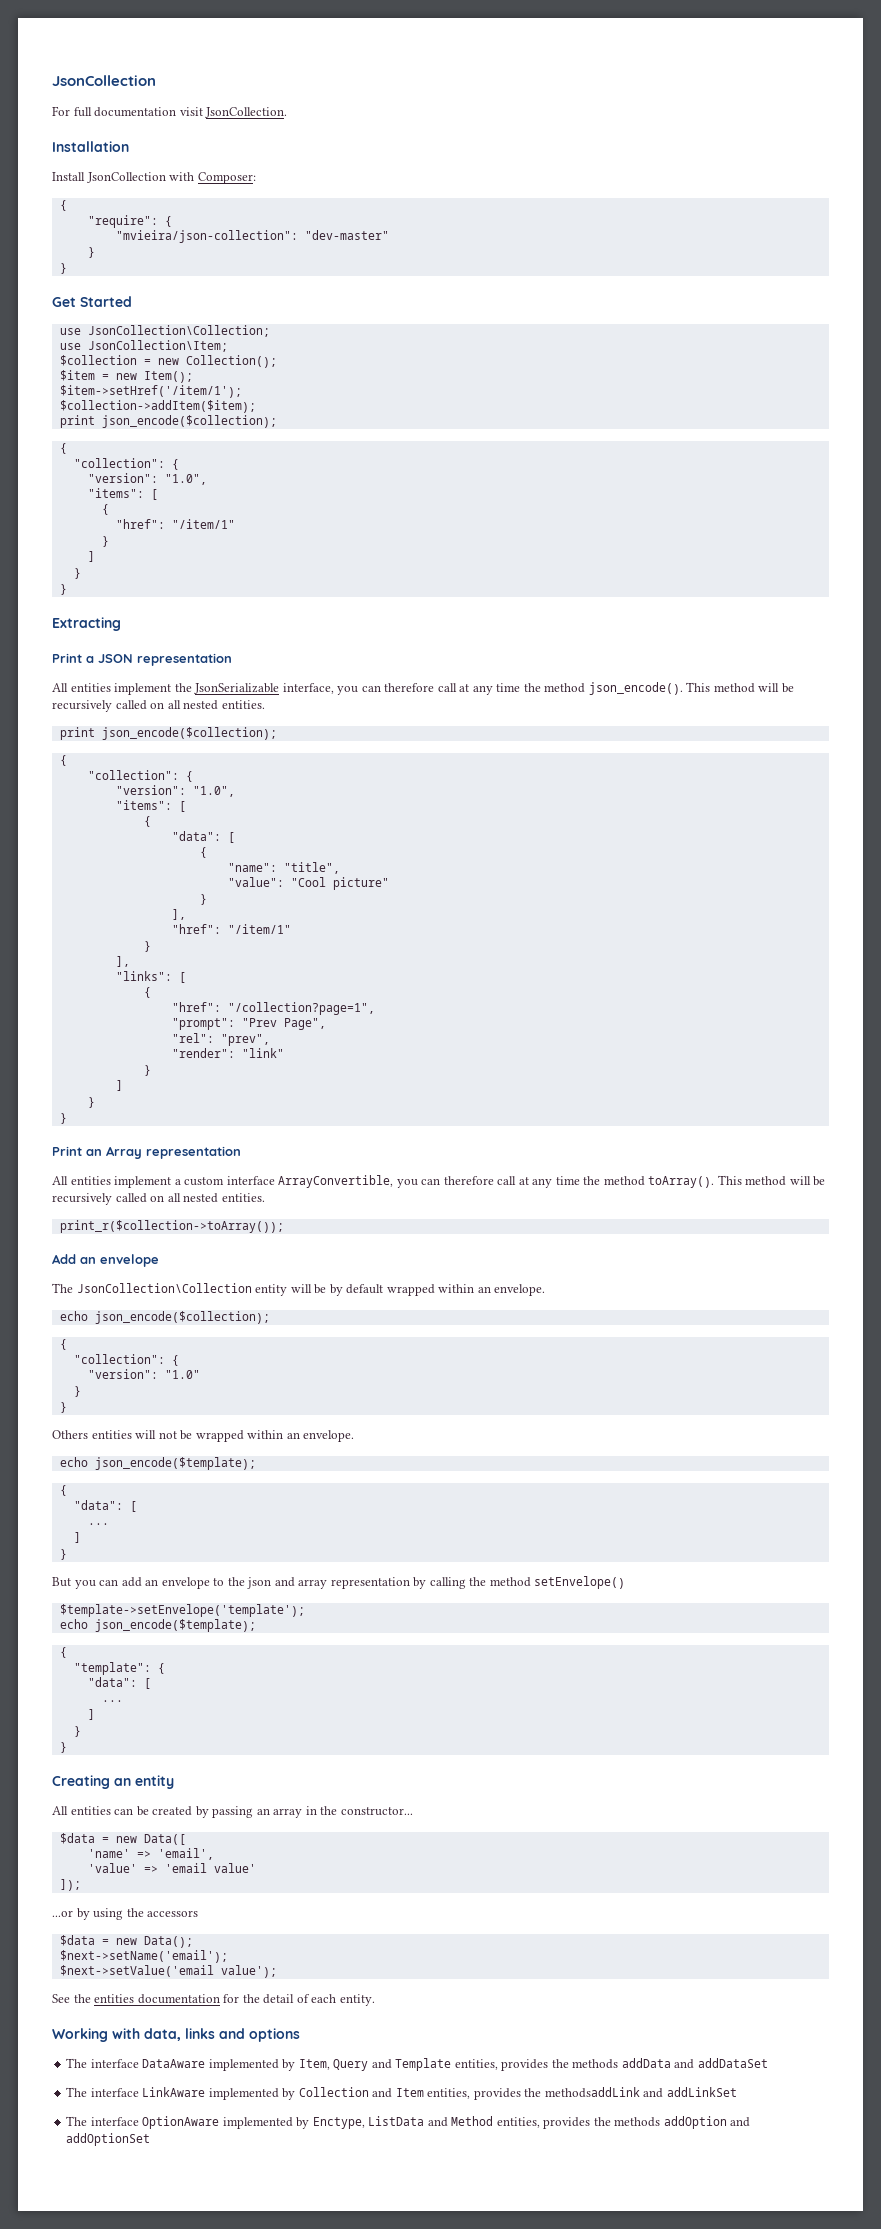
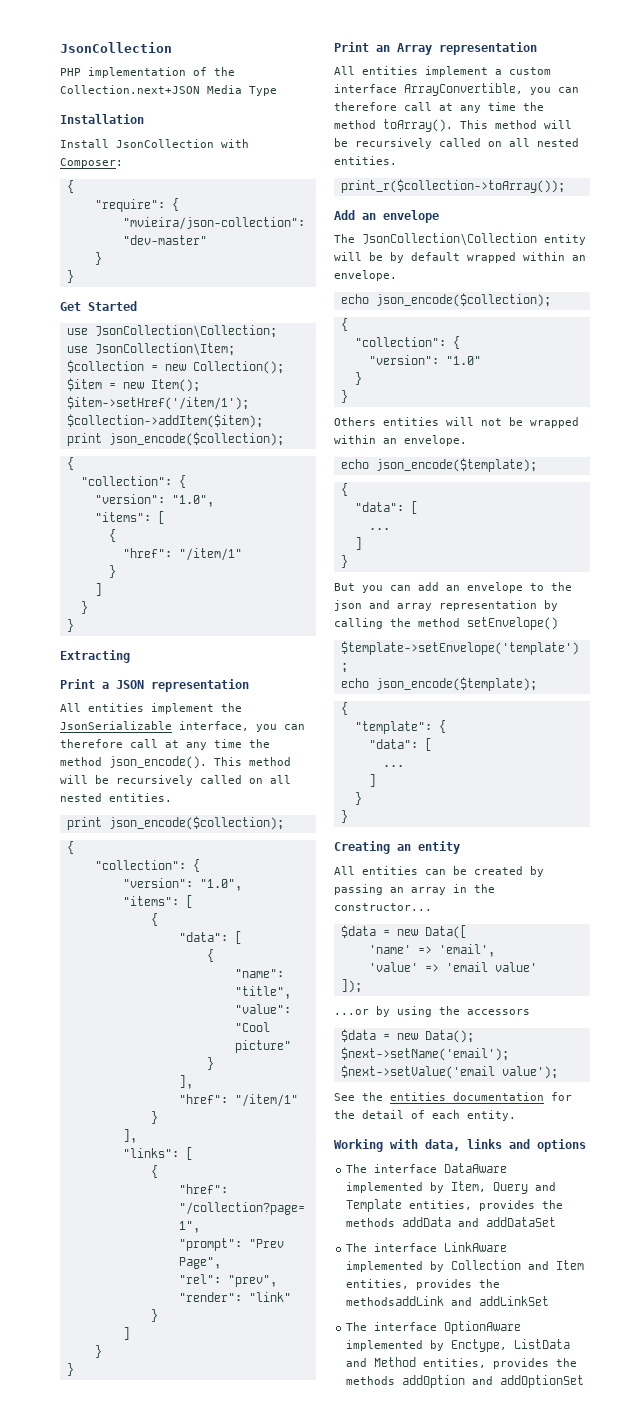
- For full documentation visit JsonCollection.
+ PHP implementation of the Collection.next+JSON Media Type

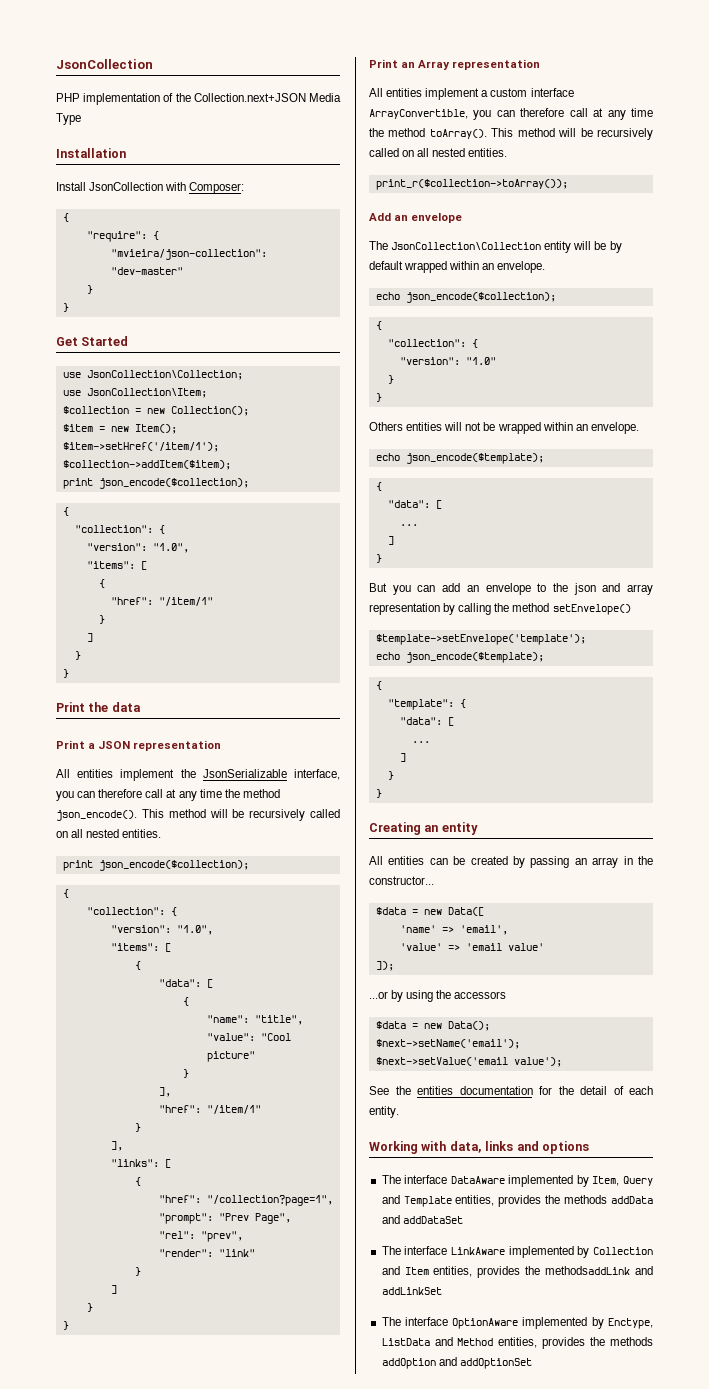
- Extracting
+ Print the data

